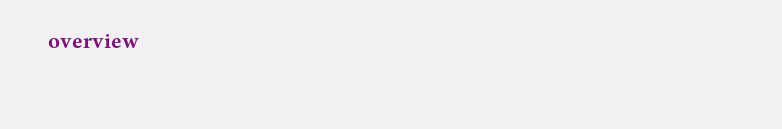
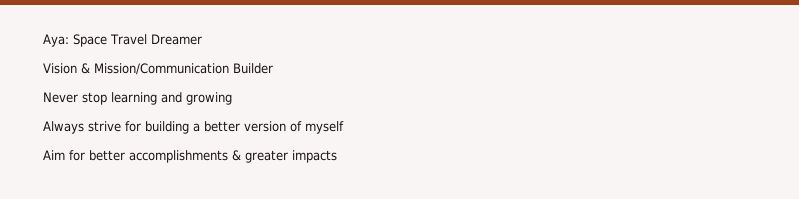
- overview
+ Aya: Space Travel Dreamer
+ Vision & Mission/Communication Builder
+ Never stop learning and growing
+ Always strive for building a better version of myself
+ Aim for better accomplishments & greater impacts

